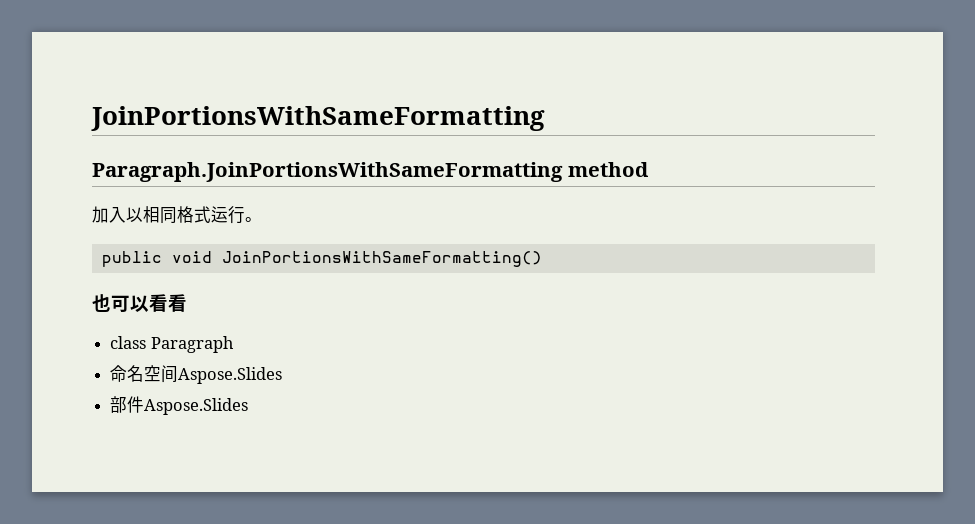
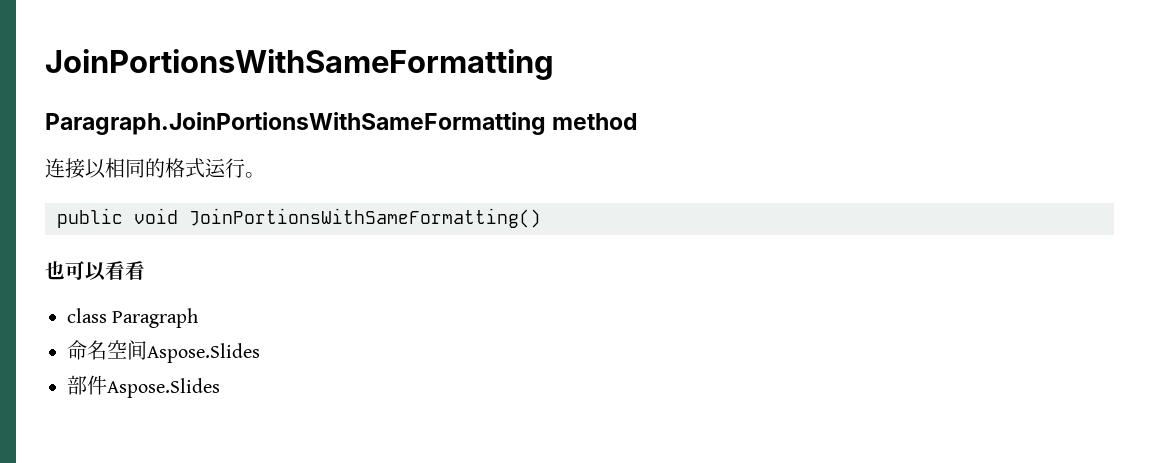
- 加入以相同格式运行。
+ 连接以相同的格式运行。

